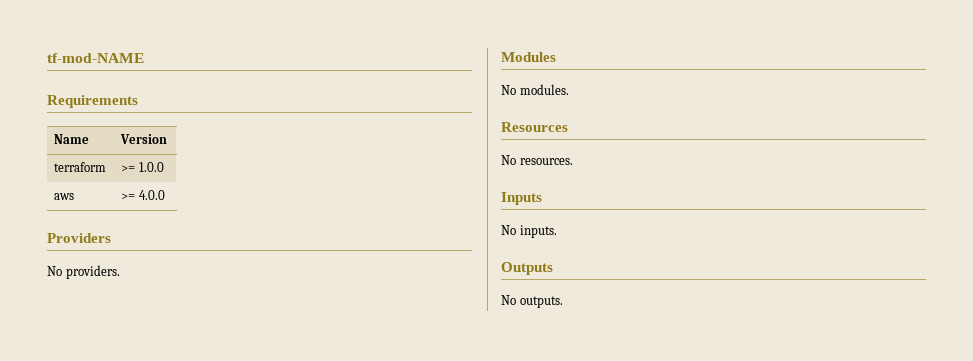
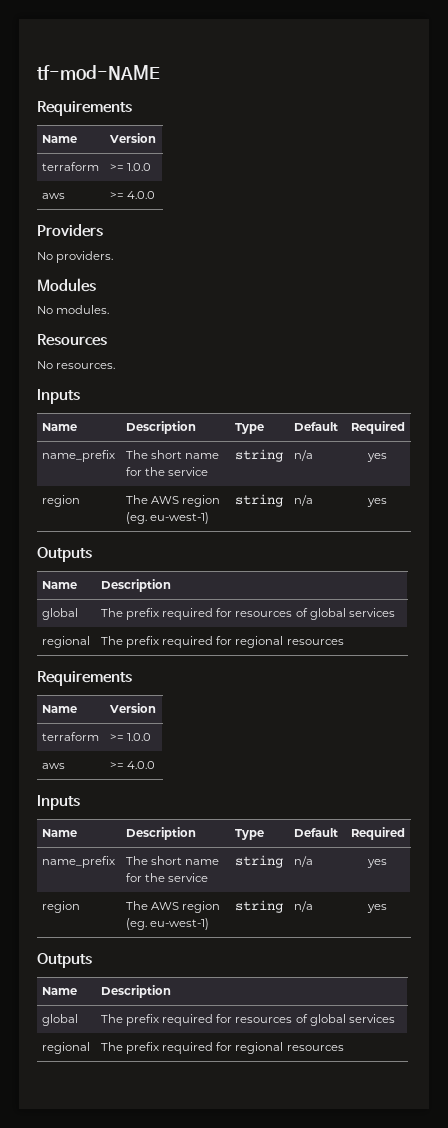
  No resources.
  Inputs
- No inputs.
+ Name | Description | Type | Default | Required
+ name_prefix | The short name for the service | string | n/a | yes
+ region | The AWS region (eg. eu-west-1) | string | n/a | yes
  Outputs
- No outputs.
+ Name | Description
+ global | The prefix required for resources of global services
+ regional | The prefix required for regional resources
+ Requirements
+ Name | Version
+ terraform | >= 1.0.0
+ aws | >= 4.0.0
+ Inputs
+ Name | Description | Type | Default | Required
+ name_prefix | The short name for the service | string | n/a | yes
+ region | The AWS region (eg. eu-west-1) | string | n/a | yes
+ Outputs
+ Name | Description
+ global | The prefix required for resources of global services
+ regional | The prefix required for regional resources

